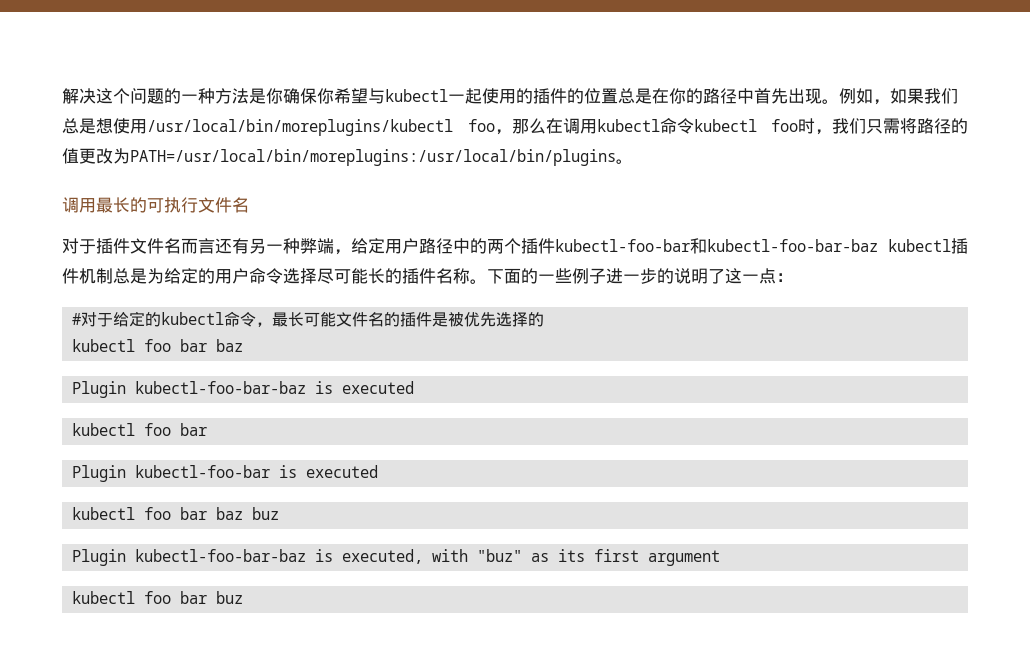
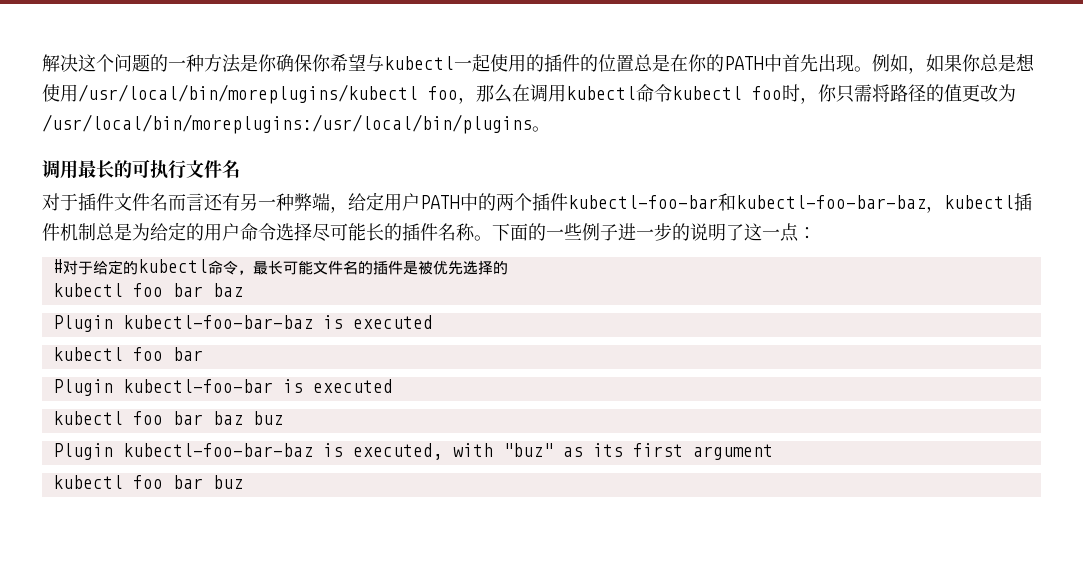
- 解决这个问题的一种方法是你确保你希望与kubectl一起使用的插件的位置总是在你的路径中首先出现。
+ 解决这个问题的一种方法是你确保你希望与kubectl一起使用的插件的位置总是在你的PATH中首先出现。
- 例如，如果我们总是想使用/usr/local/bin/moreplugins/kubectl foo，那么在调用kubectl命令kubectl foo时，我们只需将路径的值更改为PATH=/usr/local/bin/moreplugins:/usr/local/bin/plugins。
+ 例如，如果你总是想使用/usr/local/bin/moreplugins/kubectl foo，那么在调用kubectl命令kubectl foo时，你只需将路径的值更改为/usr/local/bin/moreplugins:/usr/local/bin/plugins。
- 对于插件文件名而言还有另一种弊端，给定用户路径中的两个插件kubectl-foo-bar和kubectl-foo-bar-baz kubectl插件机制总是为给定的用户命令选择尽可能长的插件名称。
+ 对于插件文件名而言还有另一种弊端，给定用户PATH中的两个插件kubectl-foo-bar和kubectl-foo-bar-baz，kubectl插件机制总是为给定的用户命令选择尽可能长的插件名称。

